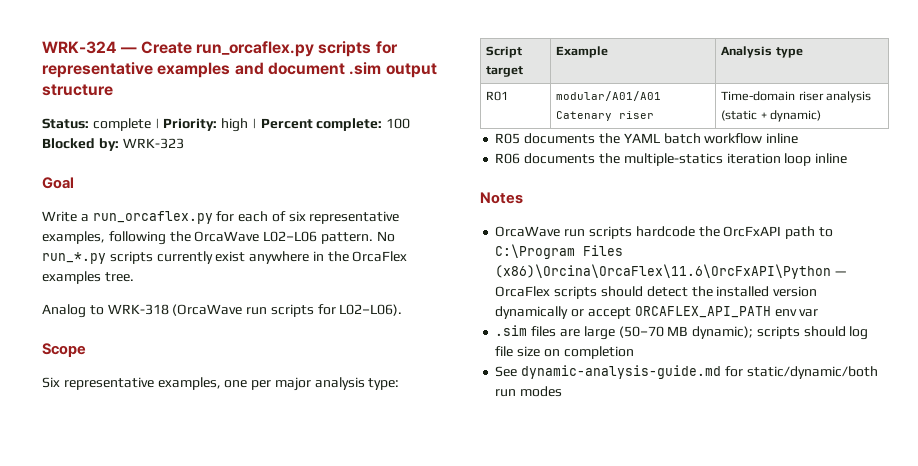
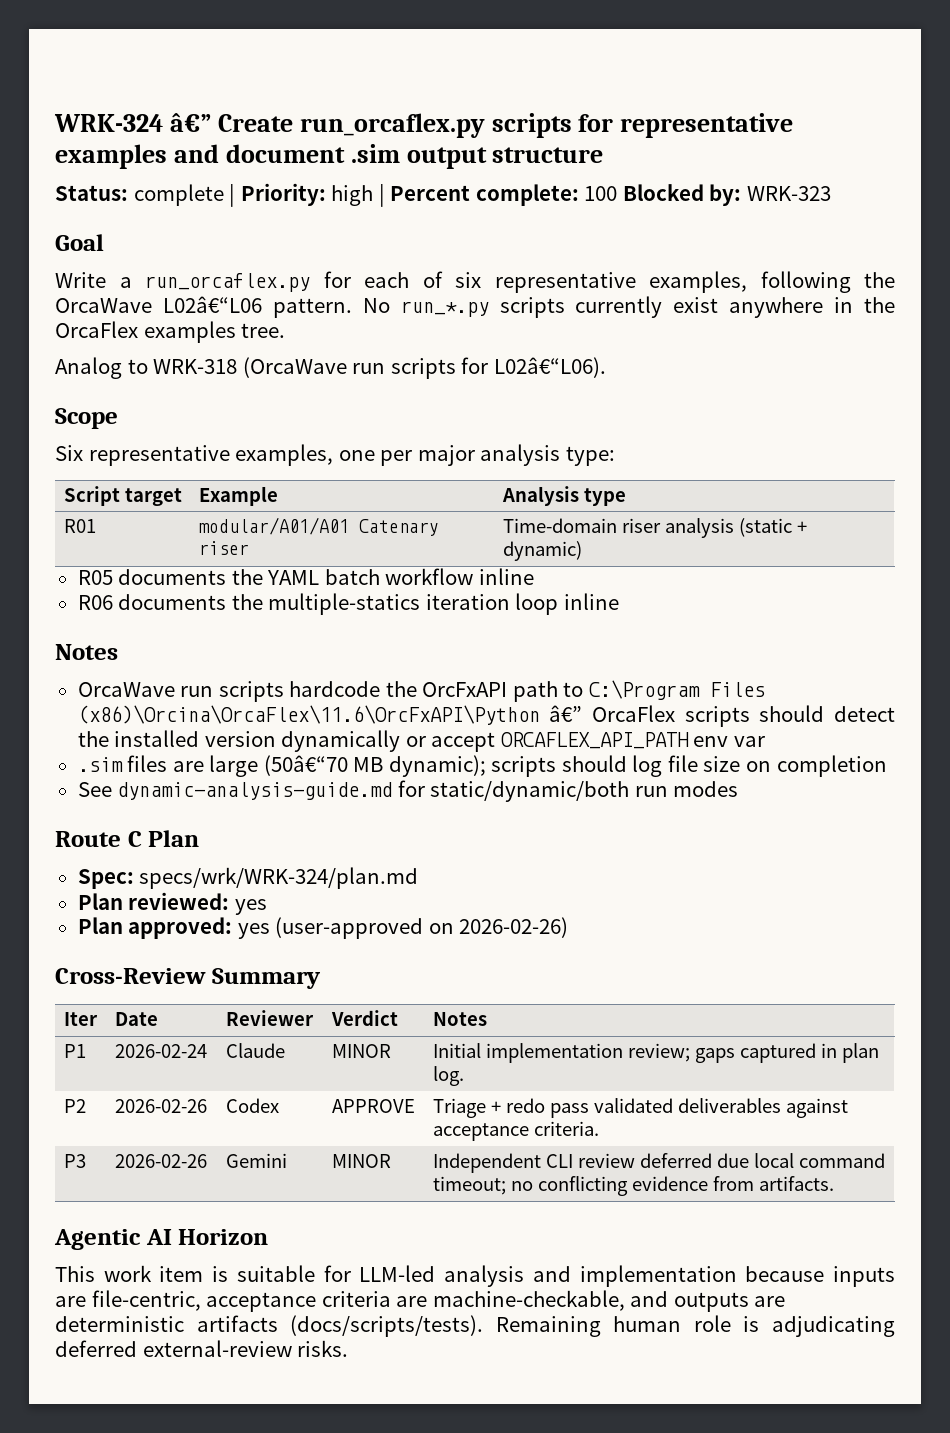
- WRK-324 — Create run_orcaflex.py scripts for representative examples and document .sim output structure
+ WRK-324 â€” Create run_orcaflex.py scripts for representative examples and document .sim output structure
- Write a run_orcaflex.py for each of six representative examples, following the OrcaWave L02–L06 pattern.
+ Write a run_orcaflex.py for each of six representative examples, following the OrcaWave L02â€“L06 pattern.
- Analog to WRK-318 (OrcaWave run scripts for L02–L06).
+ Analog to WRK-318 (OrcaWave run scripts for L02â€“L06).
- OrcaWave run scripts hardcode the OrcFxAPI path to C:\Program Files (x86)\Orcina\OrcaFlex\11.6\OrcFxAPI\Python — OrcaFlex scripts should detect the installed version dynamically or accept ORCAFLEX_API_PATH env var
+ OrcaWave run scripts hardcode the OrcFxAPI path to C:\Program Files (x86)\Orcina\OrcaFlex\11.6\OrcFxAPI\Python â€” OrcaFlex scripts should detect the installed version dynamically or accept ORCAFLEX_API_PATH env var
- .sim files are large (50–70 MB dynamic); scripts should log file size on completion
+ .sim files are large (50â€“70 MB dynamic); scripts should log file size on completion
+ Route C Plan
+ Spec: specs/wrk/WRK-324/plan.md
+ Plan reviewed: yes
+ Plan approved: yes (user-approved on 2026-02-26)
+ Cross-Review Summary
+ Iter | Date | Reviewer | Verdict | Notes
+ P1 | 2026-02-24 | Claude | MINOR | Initial implementation review; gaps captured in plan log.
+ P2 | 2026-02-26 | Codex | APPROVE | Triage + redo pass validated deliverables against acceptance criteria.
+ P3 | 2026-02-26 | Gemini | MINOR | Independent CLI review deferred due local command timeout; no conflicting evidence from artifacts.
+ Agentic AI Horizon
+ This work item is suitable for LLM-led analysis and implementation because inputs are file-centric, acceptance criteria are machine-checkable, and outputs are deterministic artifacts (docs/scripts/tests). Remaining human role is adjudicating deferred external-review risks.

